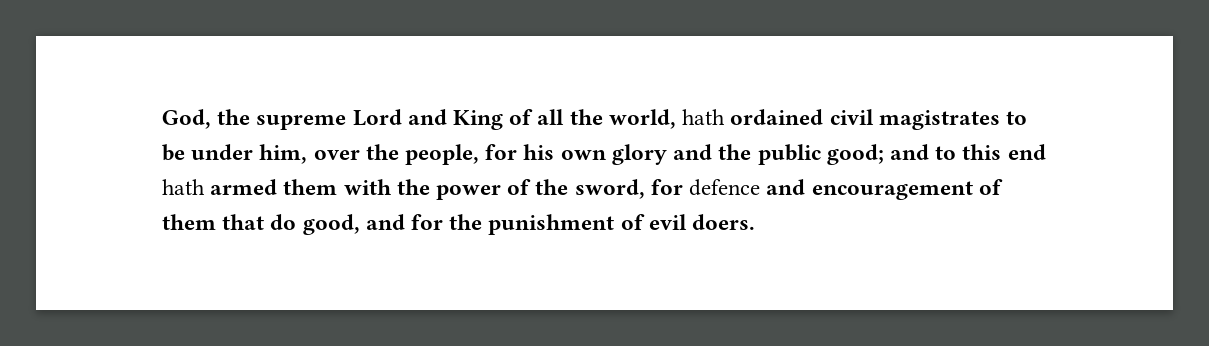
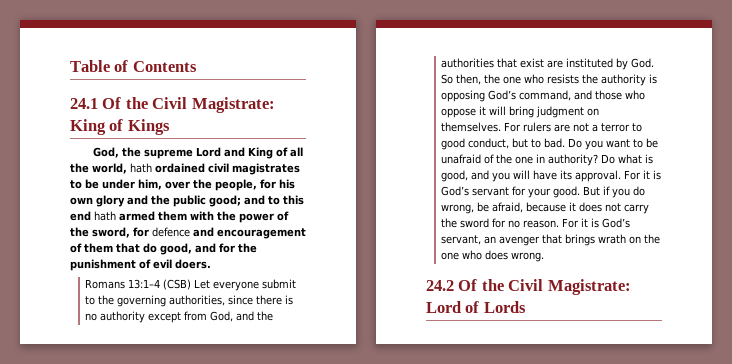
+ Table of Contents
+ 24.1 Of the Civil Magistrate: King of Kings
+ Romans 13:1–4 (CSB) Let everyone submit to the governing authorities, since there is no authority except from God, and the authorities that exist are instituted by God. So then, the one who resists the authority is opposing God’s command, and those who oppose it will bring judgment on themselves. For rulers are not a terror to good conduct, but to bad. Do you want to be unafraid of the one in authority? Do what is good, and you will have its approval. For it is God’s servant for your good. But if you do wrong, be afraid, because it does not carry the sword for no reason. For it is God’s servant, an avenger that brings wrath on the one who does wrong.
+ 24.2 Of the Civil Magistrate: Lord of Lords

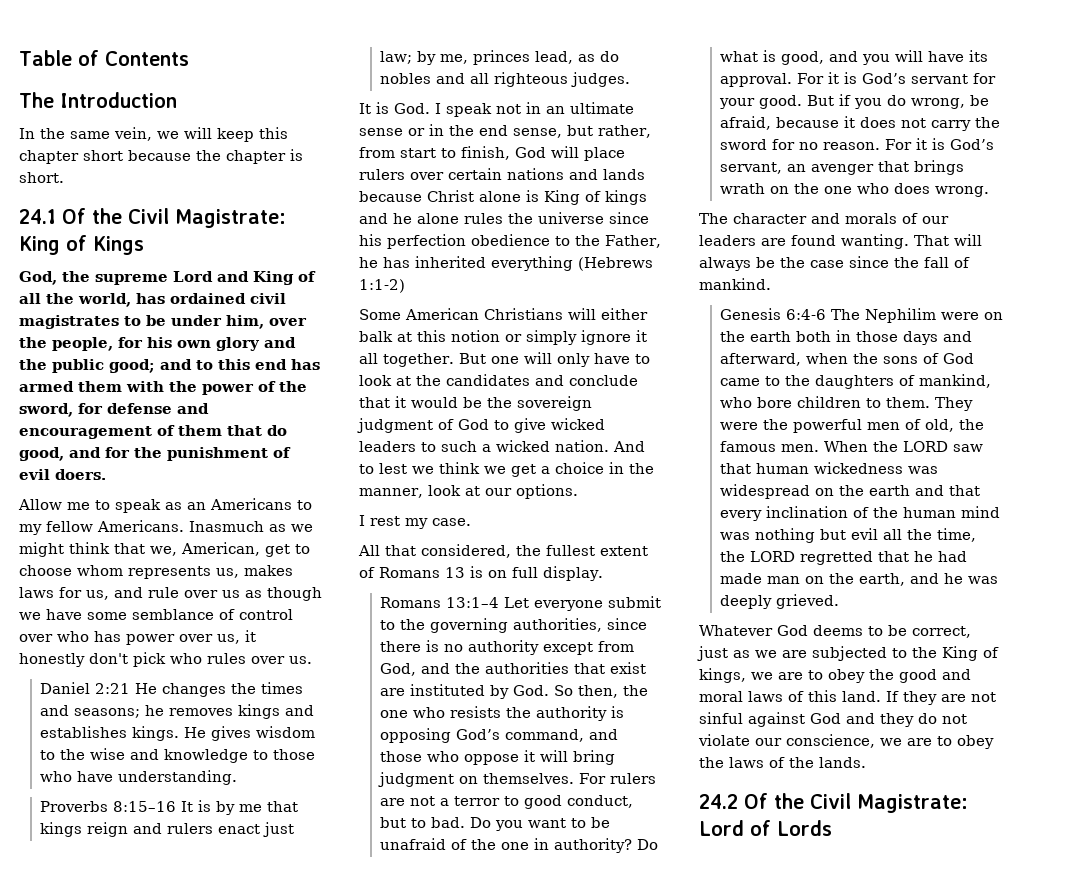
+ The Introduction
+ In the same vein, we will keep this chapter short because the chapter is short.
- God, the supreme Lord and King of all the world, hath ordained civil magistrates to be under him, over the people, for his own glory and the public good; and to this end hath armed them with the power of the sword, for defence and encouragement of them that do good, and for the punishment of evil doers.
+ God, the supreme Lord and King of all the world, has ordained civil magistrates to be under him, over the people, for his own glory and the public good; and to this end has armed them with the power of the sword, for defense and encouragement of them that do good, and for the punishment of evil doers.
+ Allow me to speak as an Americans to my fellow Americans. Inasmuch as we might think that we, American, get to choose whom represents us, makes laws for us, and rule over us as though we have some semblance of control over who has power over us, it honestly don't pick who rules over us.
+ Daniel 2:21 He changes the times and seasons; he removes kings and establishes kings. He gives wisdom to the wise and knowledge to those who have understanding.
+ Proverbs 8:15–16 It is by me that kings reign and rulers enact just law; by me, princes lead, as do nobles and all righteous judges.
+ It is God. I speak not in an ultimate sense or in the end sense, but rather, from start to finish, God will place rulers over certain nations and lands because Christ alone is King of kings and he alone rules the universe since his perfection obedience to the Father, he has inherited everything (Hebrews 1:1-2)
+ Some American Christians will either balk at this notion or simply ignore it all together. But one will only have to look at the candidates and conclude that it would be the sovereign judgment of God to give wicked leaders to such a wicked nation. And to lest we think we get a choice in the manner, look at our options.
+ I rest my case.
+ All that considered, the fullest extent of Romans 13 is on full display.
- Romans 13:1–4 (CSB) Let everyone submit to the governing authorities, since there is no authority except from God, and the authorities that exist are instituted by God. So then, the one who resists the authority is opposing God’s command, and those who oppose it will bring judgment on themselves.
+ Romans 13:1–4 Let everyone submit to the governing authorities, since there is no authority except from God, and the authorities that exist are instituted by God. So then, the one who resists the authority is opposing God’s command, and those who oppose it will bring judgment on themselves.
+ The character and morals of our leaders are found wanting. That will always be the case since the fall of mankind.
+ Genesis 6:4-6 The Nephilim were on the earth both in those days and afterward, when the sons of God came to the daughters of mankind, who bore children to them. They were the powerful men of old, the famous men. When the LORD saw that human wickedness was widespread on the earth and that every inclination of the human mind was nothing but evil all the time, the LORD regretted that he had made man on the earth, and he was deeply grieved.
+ Whatever God deems to be correct, just as we are subjected to the King of kings, we are to obey the good and moral laws of this land. If they are not sinful against God and they do not violate our conscience, we are to obey the laws of the lands.

